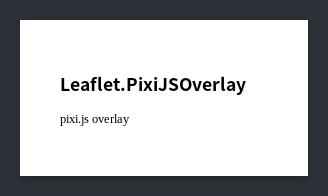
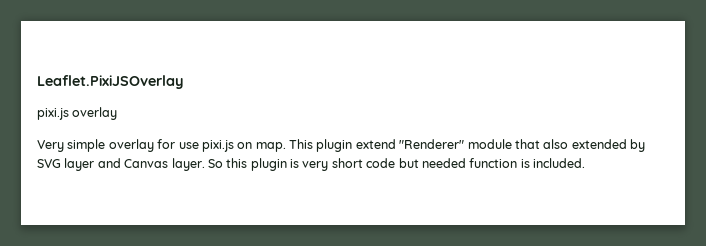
+ Very simple overlay for use pixi.js on map. This plugin extend "Renderer" module that also extended by SVG layer and Canvas layer. So this plugin is very short code but needed function is included.

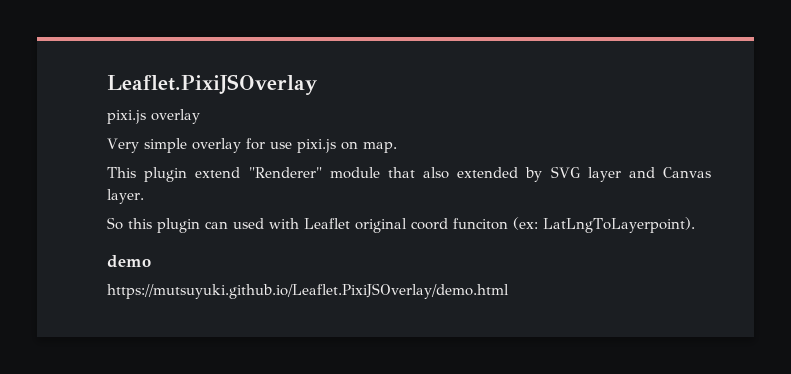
- Very simple overlay for use pixi.js on map. This plugin extend "Renderer" module that also extended by SVG layer and Canvas layer. So this plugin is very short code but needed function is included.
+ Very simple overlay for use pixi.js on map.
+ This plugin extend "Renderer" module that also extended by SVG layer and Canvas layer.
+ So this plugin can used with Leaflet original coord funciton (ex: LatLngToLayerpoint).
+ demo
+ https://mutsuyuki.github.io/Leaflet.PixiJSOverlay/demo.html

